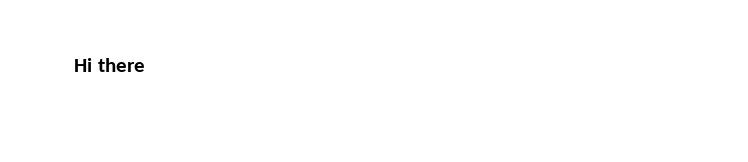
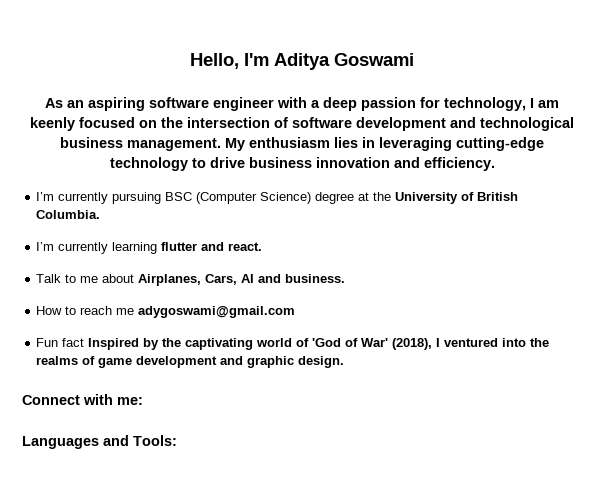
- Hi there
+ Hello, I'm Aditya Goswami
+ As an aspiring software engineer with a deep passion for technology, I am keenly focused on the intersection of software development and technological business management. My enthusiasm lies in leveraging cutting-edge technology to drive business innovation and efficiency.
+ I’m currently pursuing BSC (Computer Science) degree at the University of British Columbia.
+ I’m currently learning flutter and react.
+ Talk to me about Airplanes, Cars, AI and business.
+ How to reach me adygoswami@gmail.com
+ Fun fact Inspired by the captivating world of 'God of War' (2018), I ventured into the realms of game development and graphic design.
+ Connect with me:
+ Languages and Tools:

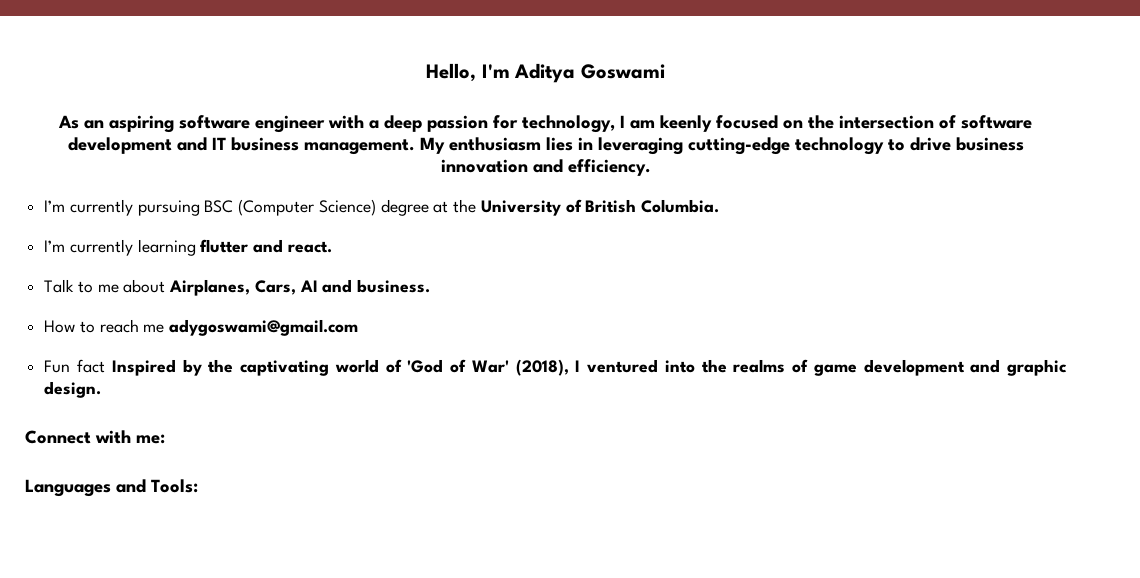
- As an aspiring software engineer with a deep passion for technology, I am keenly focused on the intersection of software development and technological business management.
+ As an aspiring software engineer with a deep passion for technology, I am keenly focused on the intersection of software development and IT business management.

